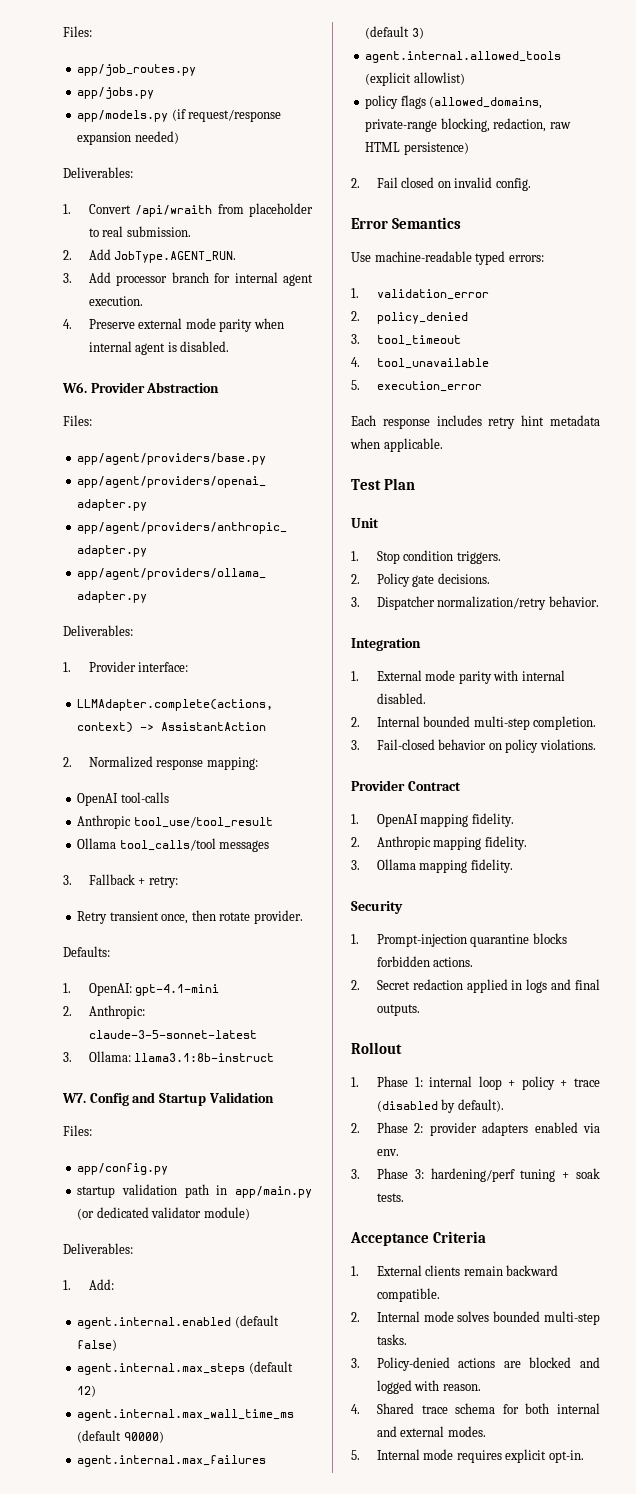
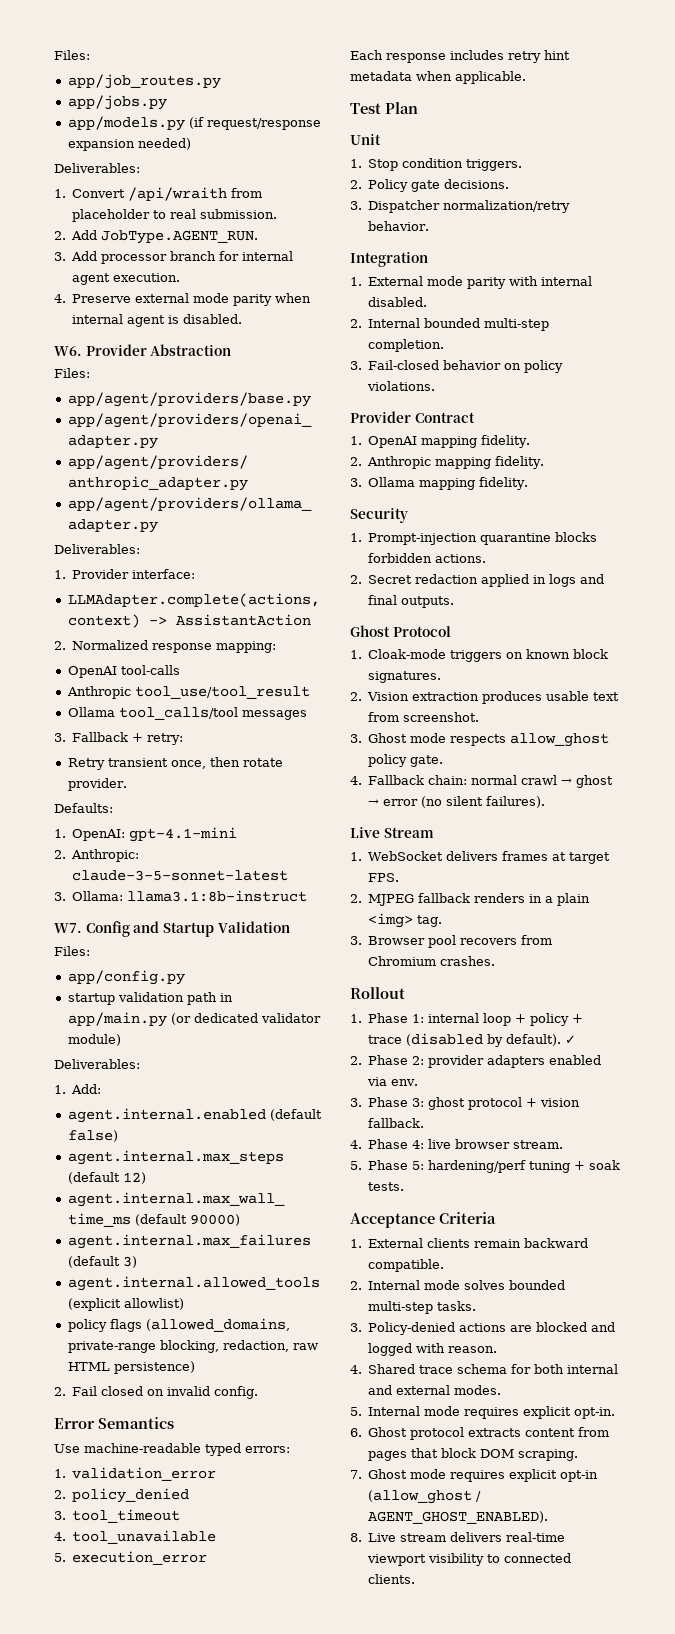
+ Ghost Protocol
+ 1. Cloak-mode triggers on known block signatures.
+ 2. Vision extraction produces usable text from screenshot.
+ 3. Ghost mode respects allow_ghost policy gate.
+ 4. Fallback chain: normal crawl → ghost → error (no silent failures).
+ Live Stream
+ 1. WebSocket delivers frames at target FPS.
+ 2. MJPEG fallback renders in a plain <img> tag.
+ 3. Browser pool recovers from Chromium crashes.
+ ✓
- 3. Phase 3: hardening/perf tuning + soak tests.
+ 3. Phase 3: ghost protocol + vision fallback.
+ 4. Phase 4: live browser stream.
+ 5. Phase 5: hardening/perf tuning + soak tests.
+ 6. Ghost protocol extracts content from pages that block DOM scraping.
+ 7. Ghost mode requires explicit opt-in (allow_ghost / AGENT_GHOST_ENABLED).
+ 8. Live stream delivers real-time viewport visibility to connected clients.

